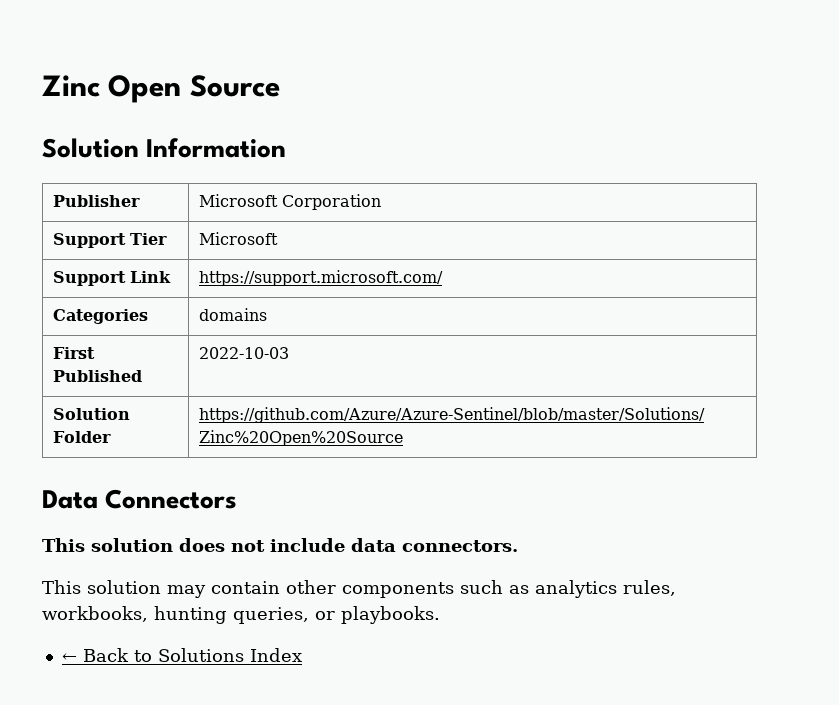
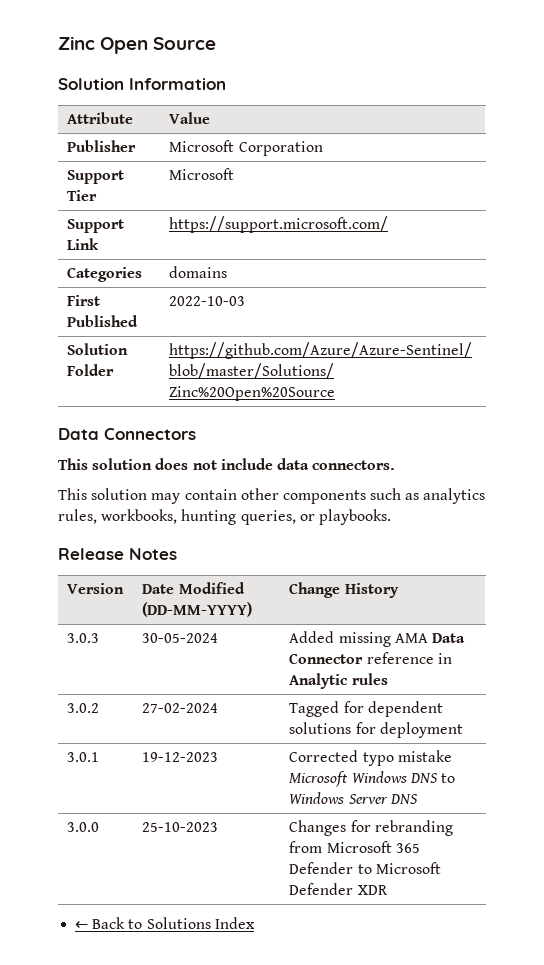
+ Attribute | Value
+ Release Notes
+ Version | Date Modified (DD-MM-YYYY) | Change History
+ 3.0.3 | 30-05-2024 | Added missing AMA Data Connector reference in Analytic rules
+ 3.0.2 | 27-02-2024 | Tagged for dependent solutions for deployment
+ 3.0.1 | 19-12-2023 | Corrected typo mistake Microsoft Windows DNS to Windows Server DNS
+ 3.0.0 | 25-10-2023 | Changes for rebranding from Microsoft 365 Defender to Microsoft Defender XDR

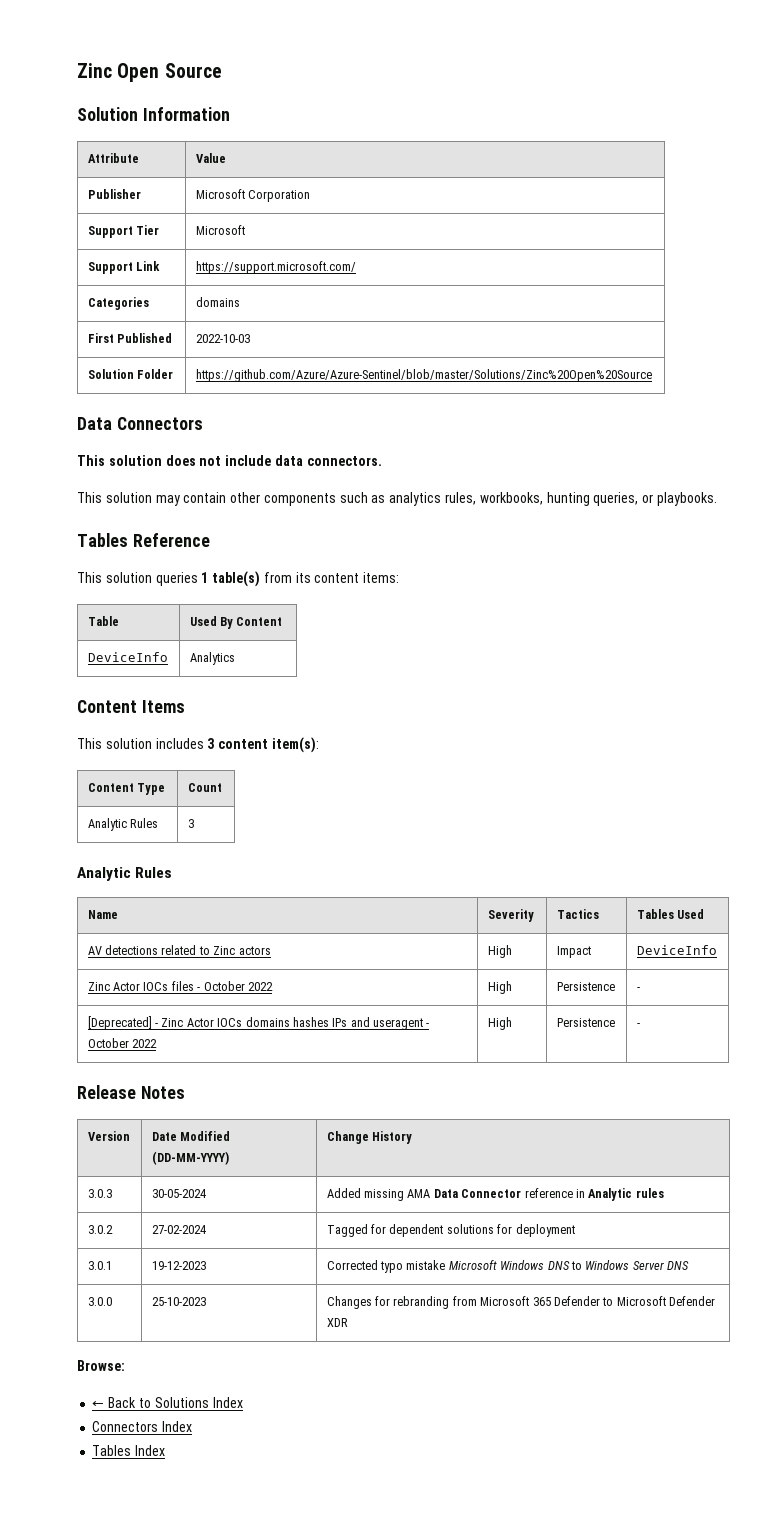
+ Tables Reference
+ This solution queries 1 table(s) from its content items:
+ Table | Used By Content
+ DeviceInfo | Analytics
+ Content Items
+ This solution includes 3 content item(s):
+ Content Type | Count
+ Analytic Rules | 3
+ Analytic Rules
+ Name | Severity | Tactics | Tables Used
+ AV detections related to Zinc actors | High | Impact | DeviceInfo
+ Zinc Actor IOCs files - October 2022 | High | Persistence | -
+ [Deprecated] - Zinc Actor IOCs domains hashes IPs and useragent - October 2022 | High | Persistence | -
+ Browse:
+ Connectors Index
+ Tables Index

